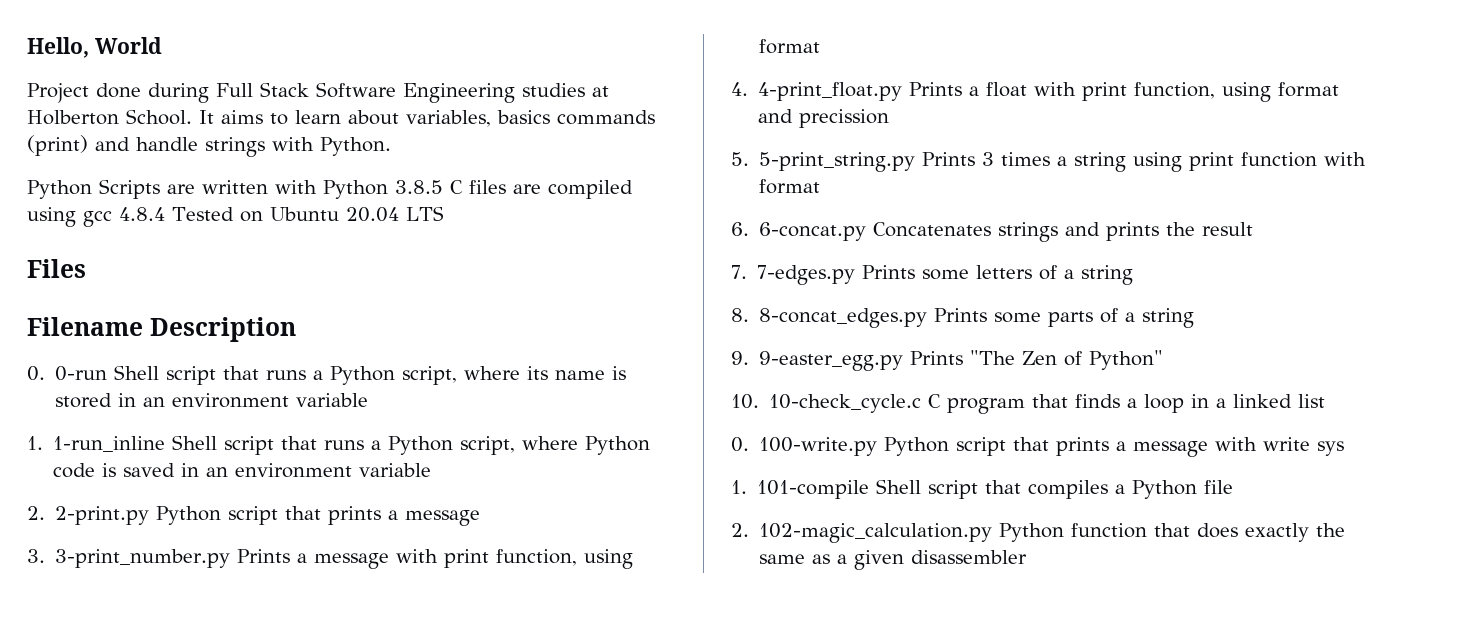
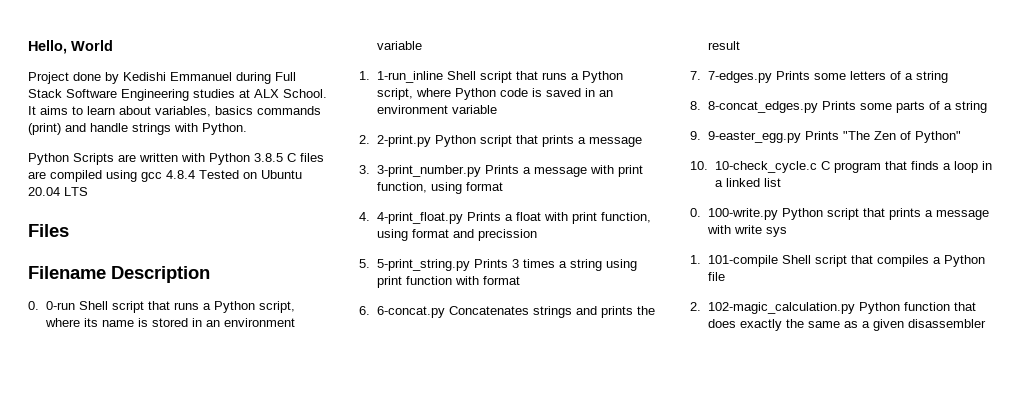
- Project done during Full Stack Software Engineering studies at Holberton School.
+ Project done by Kedishi Emmanuel during Full Stack Software Engineering studies at ALX School.

